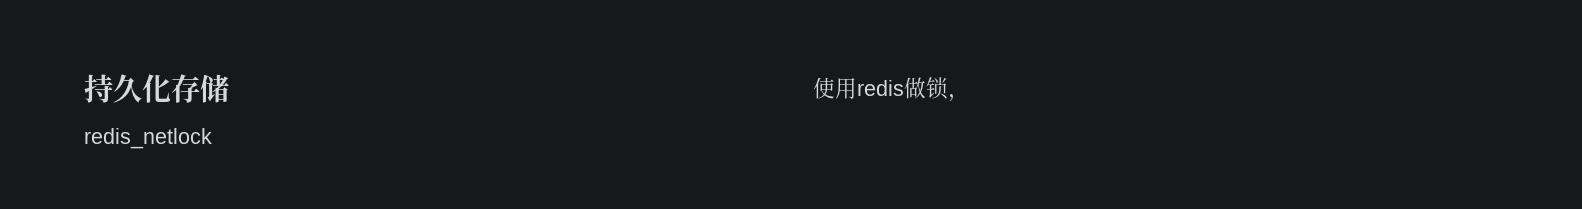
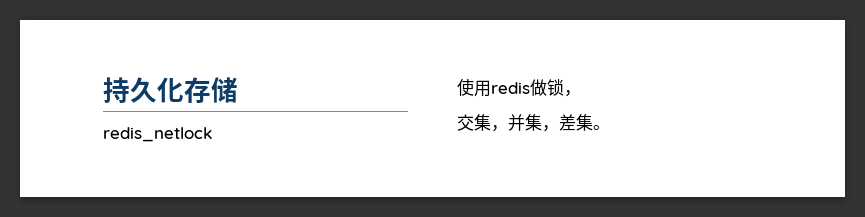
+ 交集，并集，差集。

